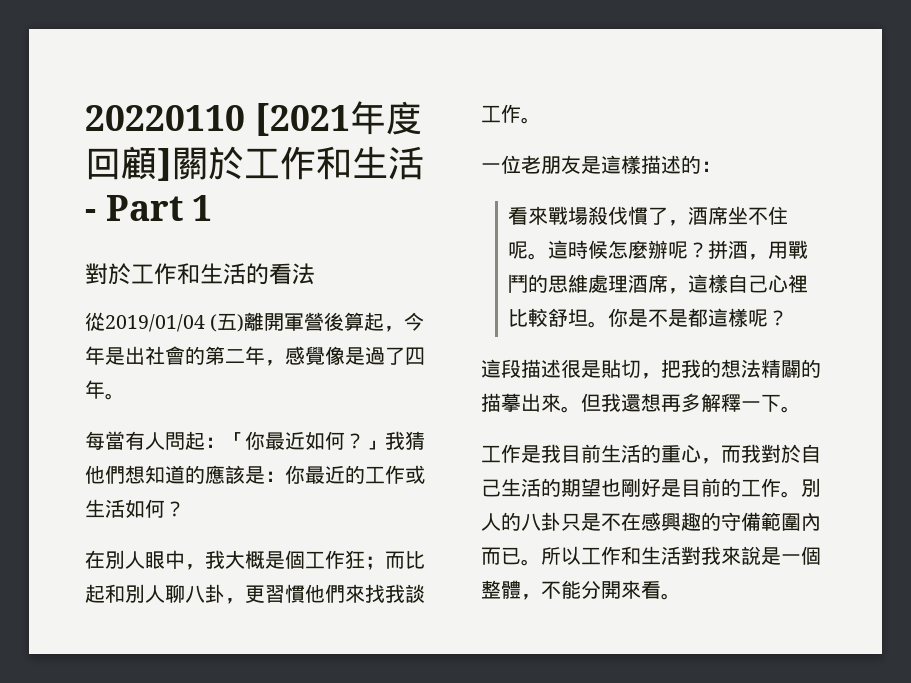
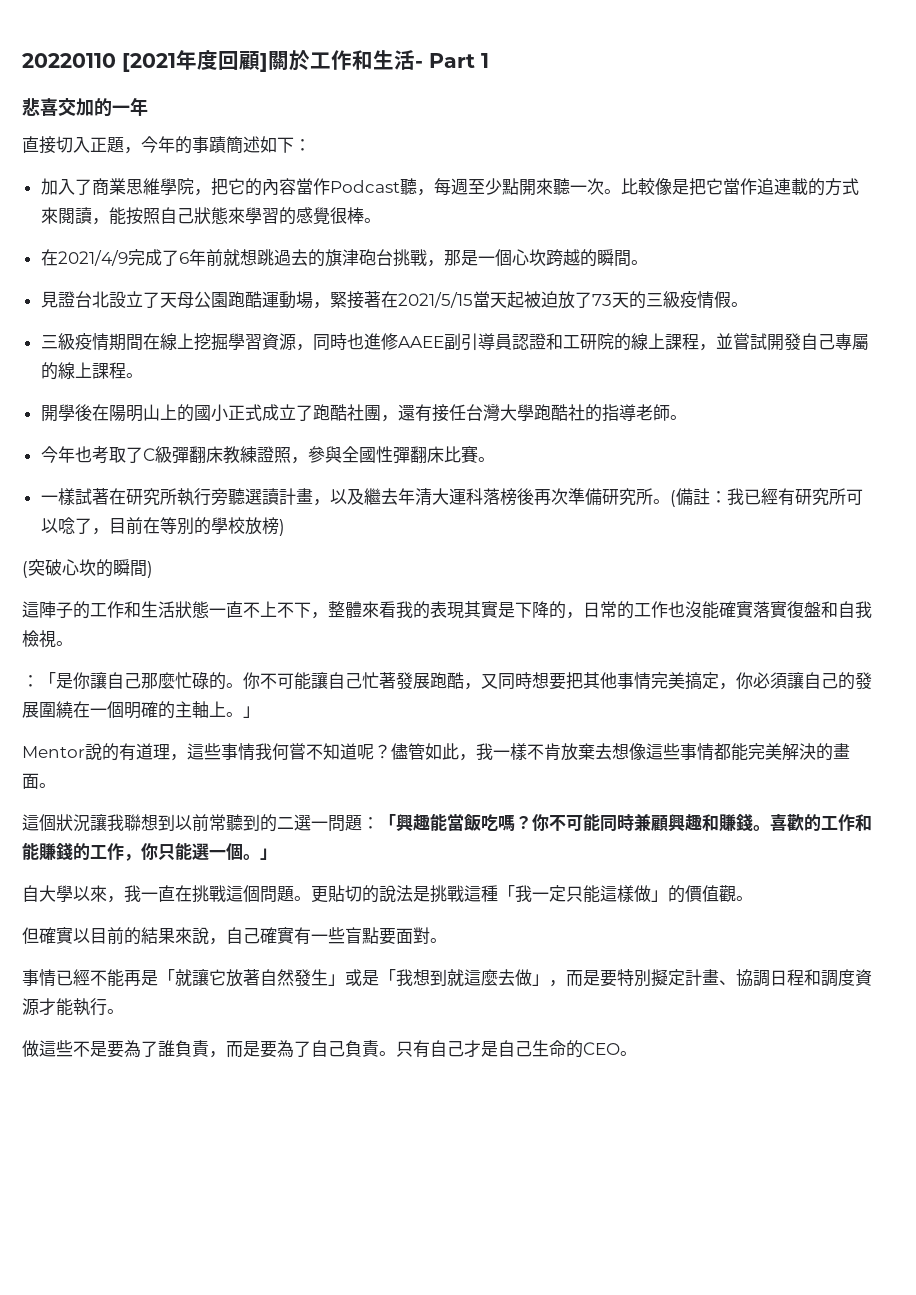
- 對於工作和生活的看法
- 從2019/01/04 (五)離開軍營後算起，今年是出社會的第二年，感覺像是過了四年。
- 每當有人問起：「你最近如何？」我猜他們想知道的應該是：你最近的工作或生活如何？
- 在別人眼中，我大概是個工作狂；而比起和別人聊八卦，更習慣他們來找我談工作。
- 一位老朋友是這樣描述的：
- 看來戰場殺伐慣了，酒席坐不住呢。這時候怎麼辦呢？拼酒，用戰鬥的思維處理酒席，這樣自己心裡比較舒坦。你是不是都這樣呢？
- 這段描述很是貼切，把我的想法精闢的描摹出來。但我還想再多解釋一下。
- 工作是我目前生活的重心，而我對於自己生活的期望也剛好是目前的工作。別人的八卦只是不在感興趣的守備範圍內而已。所以工作和生活對我來說是一個整體，不能分開來看。
+ 悲喜交加的一年
+ 直接切入正題，今年的事蹟簡述如下：
+ 加入了商業思維學院，把它的內容當作Podcast聽，每週至少點開來聽一次。比較像是把它當作追連載的方式來閱讀，能按照自己狀態來學習的感覺很棒。
+ 在2021/4/9完成了6年前就想跳過去的旗津砲台挑戰，那是一個心坎跨越的瞬間。
+ 見證台北設立了天母公園跑酷運動場，緊接著在2021/5/15當天起被迫放了73天的三級疫情假。
+ 三級疫情期間在線上挖掘學習資源，同時也進修AAEE副引導員認證和工研院的線上課程，並嘗試開發自己專屬的線上課程。
+ 開學後在陽明山上的國小正式成立了跑酷社團，還有接任台灣大學跑酷社的指導老師。
+ 今年也考取了C級彈翻床教練證照，參與全國性彈翻床比賽。
+ 一樣試著在研究所執行旁聽選讀計畫，以及繼去年清大運科落榜後再次準備研究所。(備註：我已經有研究所可以唸了，目前在等別的學校放榜)
+ (突破心坎的瞬間)
+ 這陣子的工作和生活狀態一直不上不下，整體來看我的表現其實是下降的，日常的工作也沒能確實落實復盤和自我檢視。
+ ：「是你讓自己那麼忙碌的。你不可能讓自己忙著發展跑酷，又同時想要把其他事情完美搞定，你必須讓自己的發展圍繞在一個明確的主軸上。」
+ Mentor說的有道理，這些事情我何嘗不知道呢？儘管如此，我一樣不肯放棄去想像這些事情都能完美解決的畫面。
+ 這個狀況讓我聯想到以前常聽到的二選一問題：「興趣能當飯吃嗎？你不可能同時兼顧興趣和賺錢。喜歡的工作和能賺錢的工作，你只能選一個。」
+ 自大學以來，我一直在挑戰這個問題。更貼切的說法是挑戰這種「我一定只能這樣做」的價值觀。
+ 但確實以目前的結果來說，自己確實有一些盲點要面對。
+ 事情已經不能再是「就讓它放著自然發生」或是「我想到就這麼去做」，而是要特別擬定計畫、協調日程和調度資源才能執行。
+ 做這些不是要為了誰負責，而是要為了自己負責。只有自己才是自己生命的CEO。

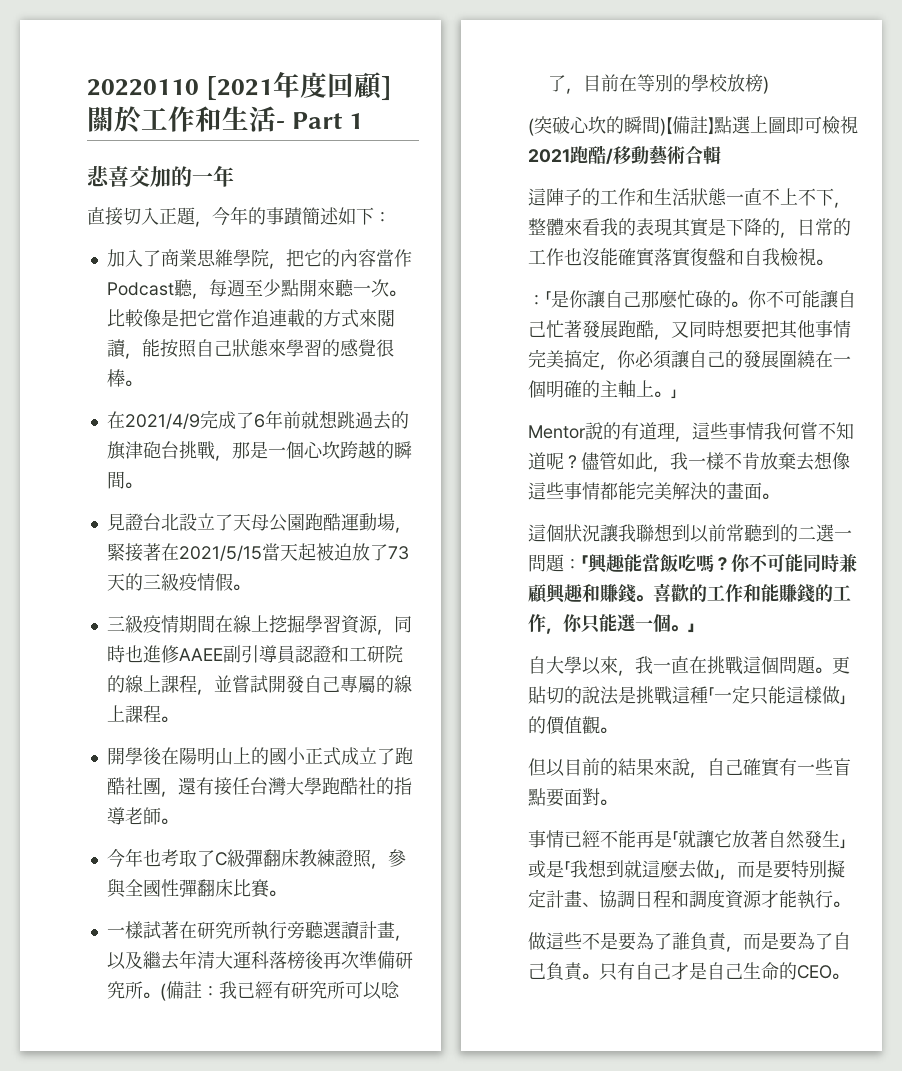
- (突破心坎的瞬間)
+ (突破心坎的瞬間)【備註】點選上圖即可檢視2021跑酷/移動藝術合輯
- 更貼切的說法是挑戰這種「我一定只能這樣做」的價值觀。
+ 更貼切的說法是挑戰這種「一定只能這樣做」的價值觀。
- 但確實以目前的結果來說，自己確實有一些盲點要面對。
+ 但以目前的結果來說，自己確實有一些盲點要面對。

